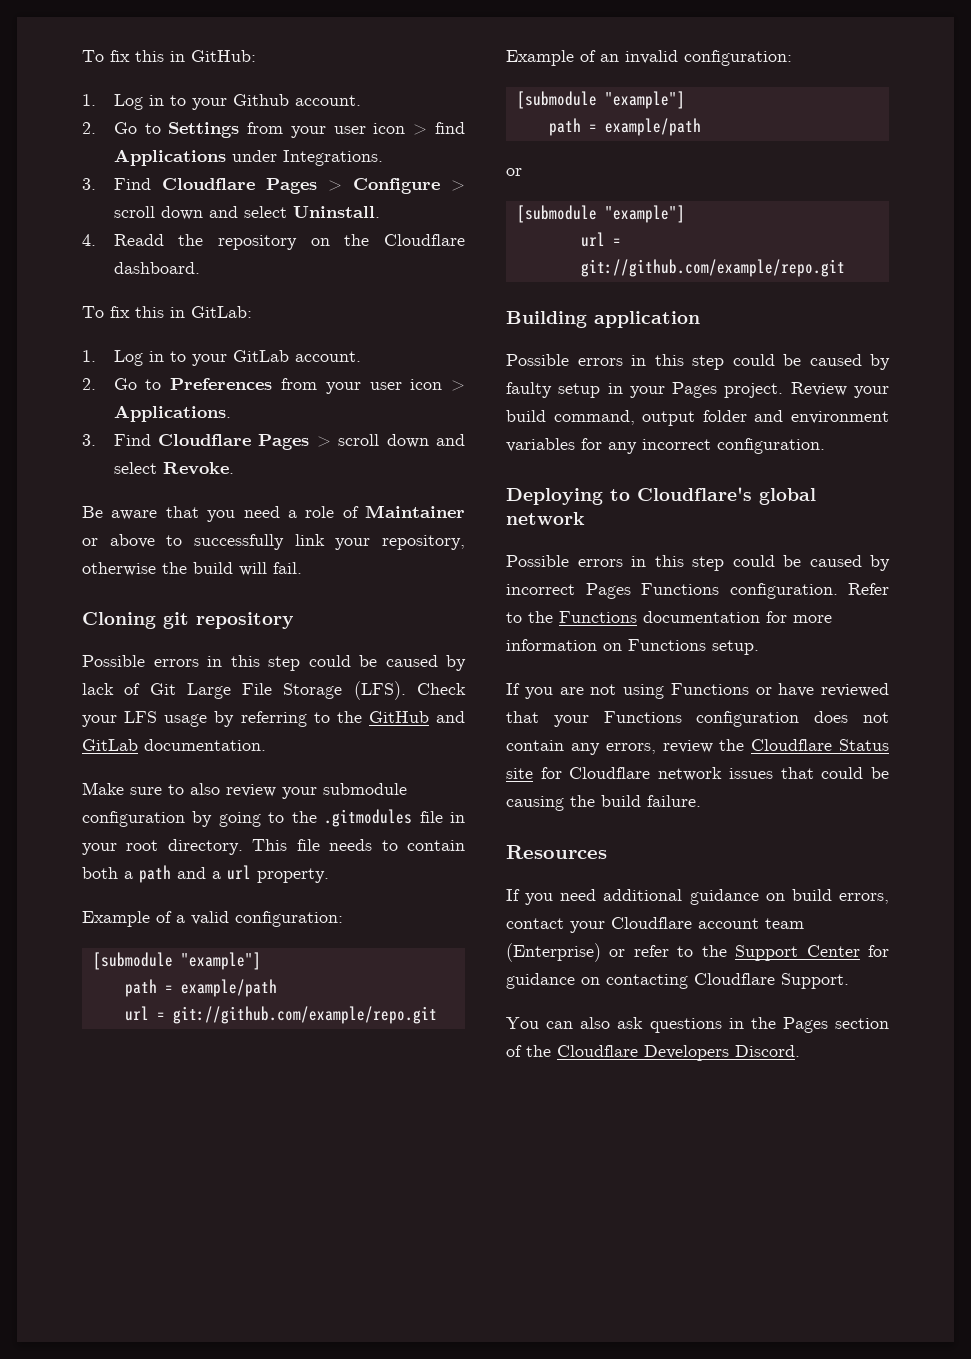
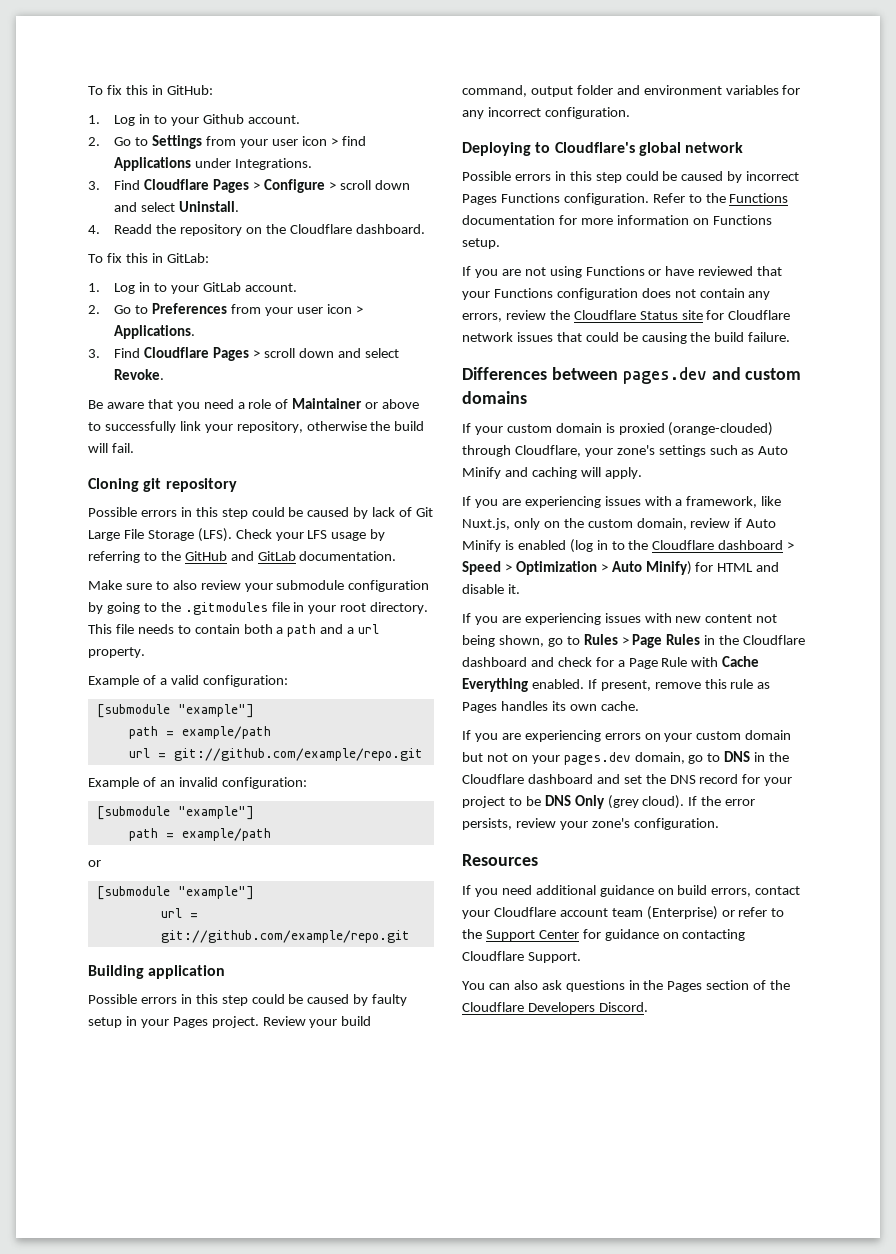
+ Differences between pages.dev and custom domains
+ If your custom domain is proxied (orange-clouded) through Cloudflare, your zone's settings such as Auto Minify and caching will apply.
+ If you are experiencing issues with a framework, like Nuxt.js, only on the custom domain, review if Auto Minify is enabled (log in to the Cloudflare dashboard > Speed > Optimization > Auto Minify) for HTML and disable it.
+ If you are experiencing issues with new content not being shown, go to Rules > Page Rules in the Cloudflare dashboard and check for a Page Rule with Cache Everything enabled. If present, remove this rule as Pages handles its own cache.
+ If you are experiencing errors on your custom domain but not on your pages.dev domain, go to DNS in the Cloudflare dashboard and set the DNS record for your project to be DNS Only (grey cloud). If the error persists, review your zone's configuration.

